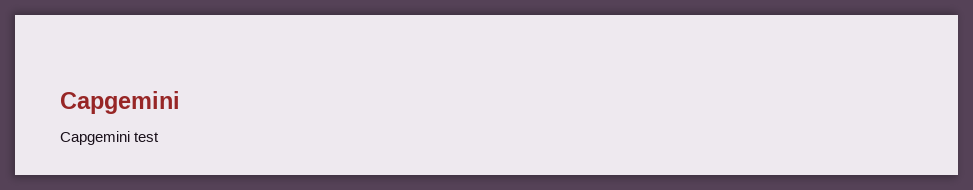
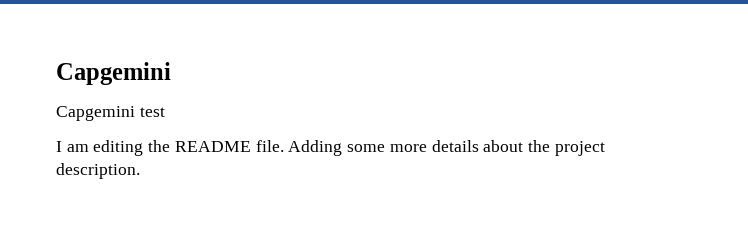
+ I am editing the README file. Adding some more details about the project description.

